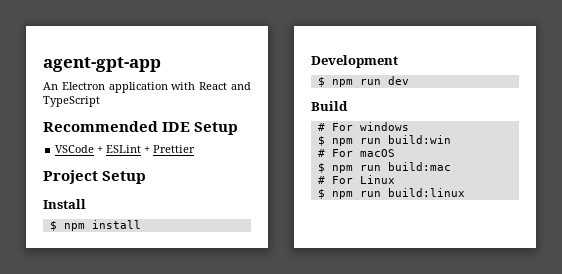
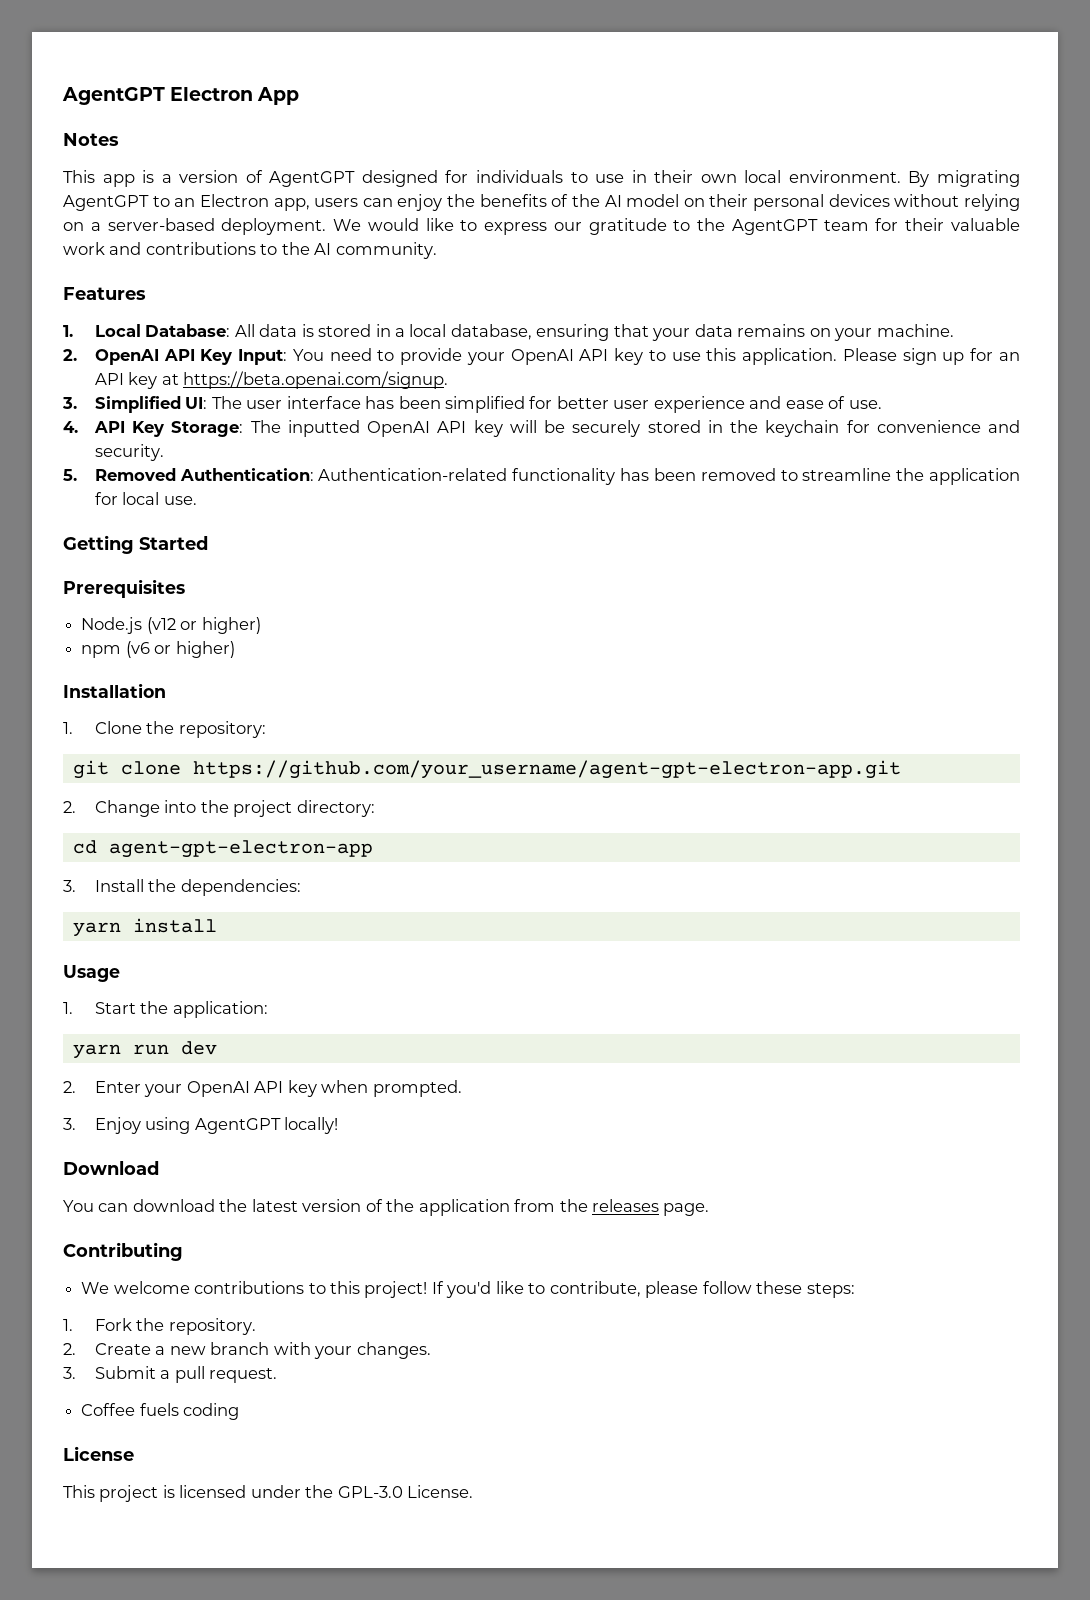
- agent-gpt-app
- An Electron application with React and TypeScript
- Recommended IDE Setup
- VSCode + ESLint + Prettier
- Project Setup
- Install
- $ npm install
- Development
- $ npm run dev
- Build
- # For windows
- $ npm run build:win
- # For macOS
- $ npm run build:mac
- # For Linux
- $ npm run build:linux
+ AgentGPT Electron App
+ Notes
+ This app is a version of AgentGPT designed for individuals to use in their own local environment. By migrating AgentGPT to an Electron app, users can enjoy the benefits of the AI model on their personal devices without relying on a server-based deployment. We would like to express our gratitude to the AgentGPT team for their valuable work and contributions to the AI community.
+ Features
+ 1. Local Database: All data is stored in a local database, ensuring that your data remains on your machine.
+ 2. OpenAI API Key Input: You need to provide your OpenAI API key to use this application. Please sign up for an API key at https://beta.openai.com/signup.
+ 3. Simplified UI: The user interface has been simplified for better user experience and ease of use.
+ 4. API Key Storage: The inputted OpenAI API key will be securely stored in the keychain for convenience and security.
+ 5. Removed Authentication: Authentication-related functionality has been removed to streamline the application for local use.
+ Getting Started
+ Prerequisites
+ Node.js (v12 or higher)
+ npm (v6 or higher)
+ Installation
+ 1. Clone the repository:
+ git clone https://github.com/your_username/agent-gpt-electron-app.git
+ 2. Change into the project directory:
+ cd agent-gpt-electron-app
+ 3. Install the dependencies:
+ yarn install
+ Usage
+ 1. Start the application:
+ yarn run dev
+ 2. Enter your OpenAI API key when prompted.
+ 3. Enjoy using AgentGPT locally!
+ Download
+ You can download the latest version of the application from the releases page.
+ Contributing
+ We welcome contributions to this project! If you'd like to contribute, please follow these steps:
+ 1. Fork the repository.
+ 2. Create a new branch with your changes.
+ 3. Submit a pull request.
+ Coffee fuels coding
+ License
+ This project is licensed under the GPL-3.0 License.

